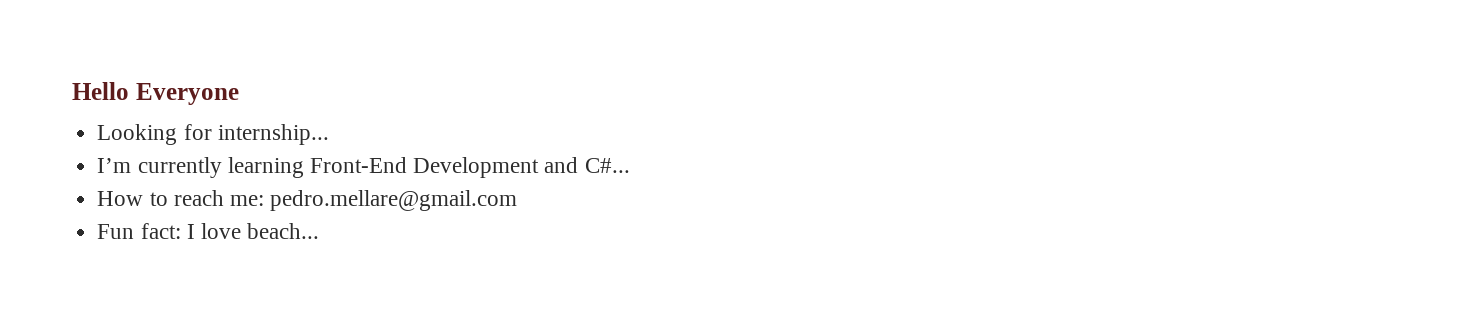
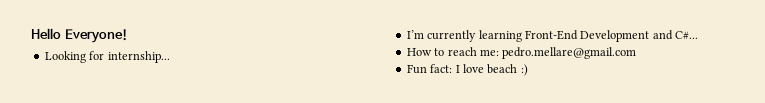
- Hello Everyone
+ Hello Everyone!
- Fun fact: I love beach...
+ Fun fact: I love beach :)

